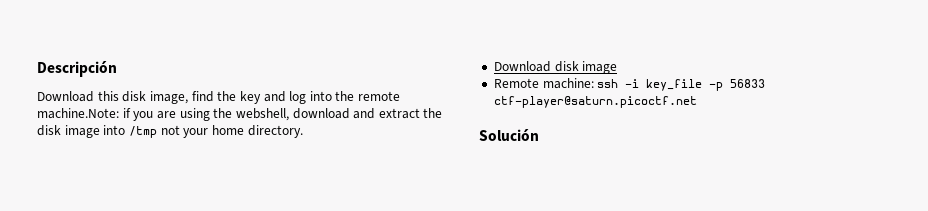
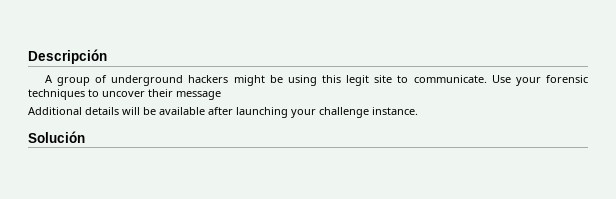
- Download this disk image, find the key and log into the remote machine.Note: if you are using the webshell, download and extract the disk image into /tmp not your home directory.
- Download disk image
- Remote machine: ssh -i key_file -p 56833 ctf-player@saturn.picoctf.net
+ A group of underground hackers might be using this legit site to communicate. Use your forensic techniques to uncover their message
+ Additional details will be available after launching your challenge instance.

